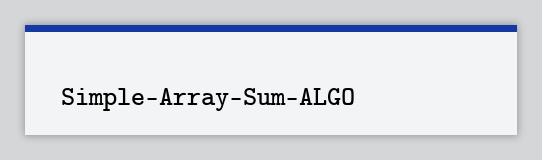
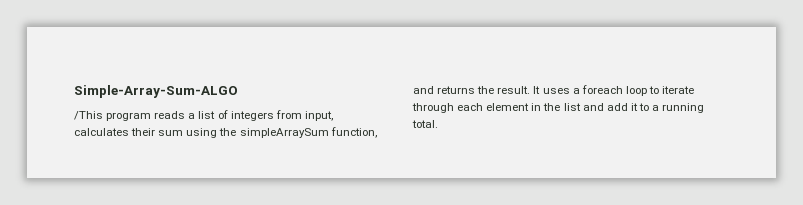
+ /This program reads a list of integers from input, calculates their sum using the simpleArraySum function, and returns the result. It uses a foreach loop to iterate through each element in the list and add it to a running total.

